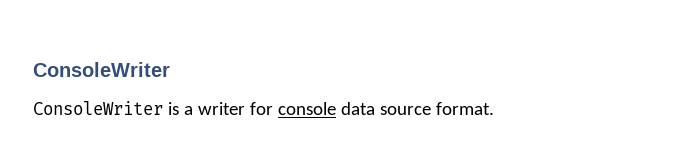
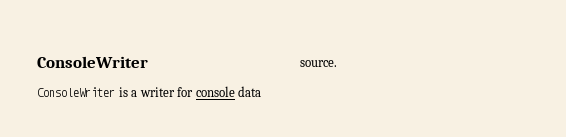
- ConsoleWriter is a writer for console data source format.
+ ConsoleWriter is a writer for console data source.

